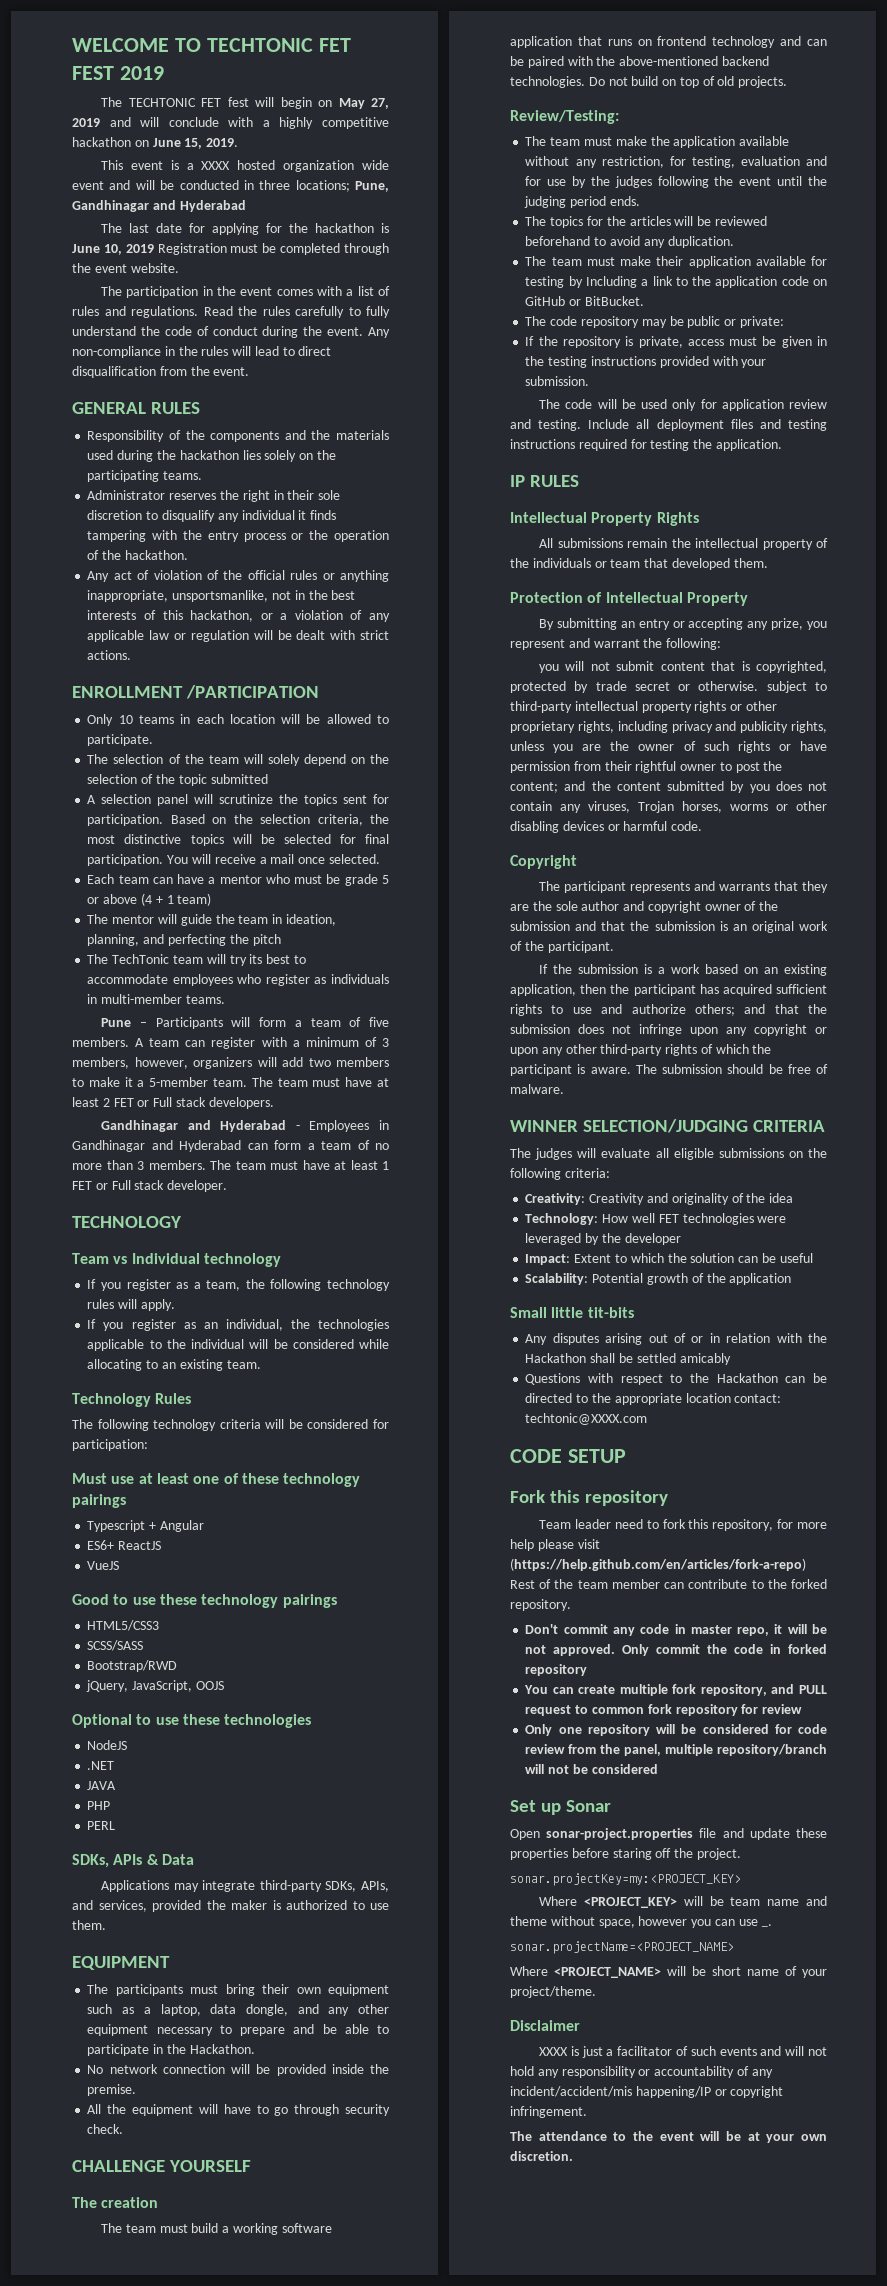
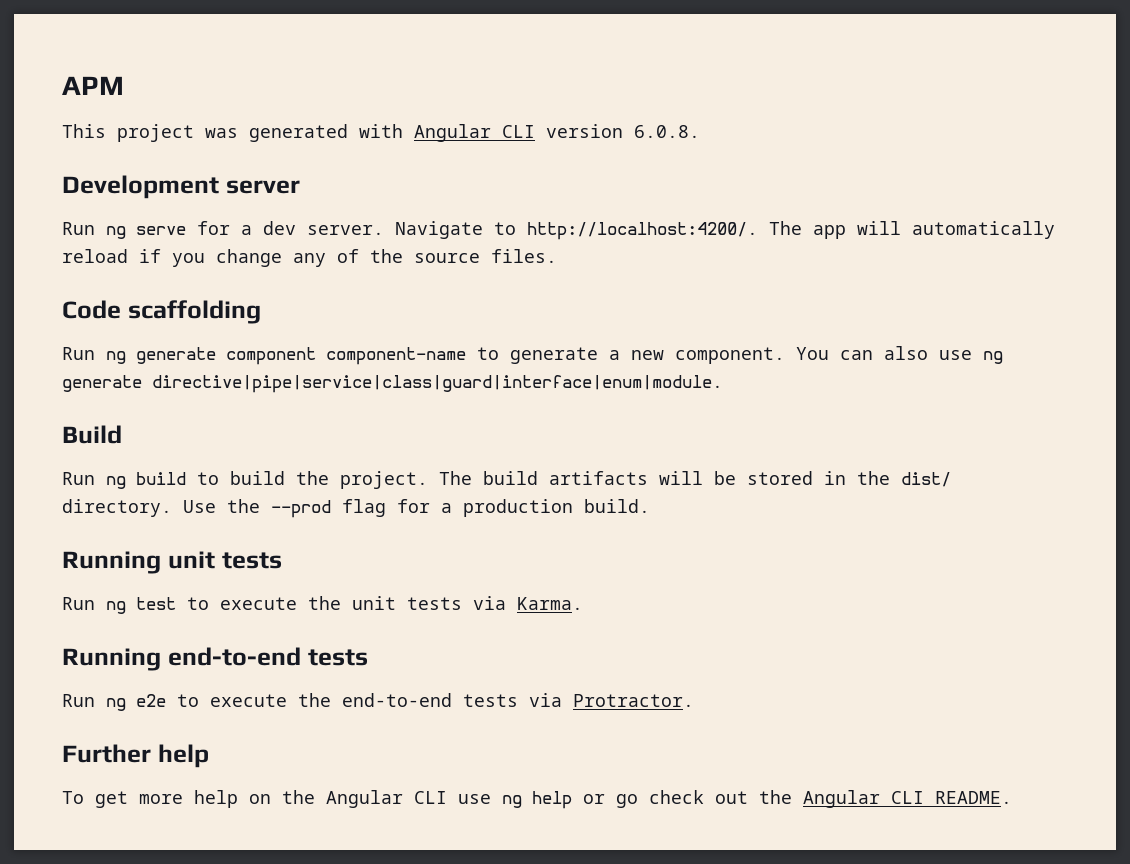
- WELCOME TO TECHTONIC FET FEST 2019
- The TECHTONIC FET fest will begin on May 27, 2019 and will conclude with a highly competitive hackathon on June 15, 2019.
- This event is a XXXX hosted organization wide event and will be conducted in three locations; Pune, Gandhinagar and Hyderabad
- The last date for applying for the hackathon is June 10, 2019 Registration must be completed through the event website.
- The participation in the event comes with a list of rules and regulations. Read the rules carefully to fully understand the code of conduct during the event. Any non-compliance in the rules will lead to direct disqualification from the event.
- GENERAL RULES
- Responsibility of the components and the materials used during the hackathon lies solely on the participating teams.
- Administrator reserves the right in their sole discretion to disqualify any individual it finds tampering with the entry process or the operation of the hackathon.
- Any act of violation of the official rules or anything inappropriate, unsportsmanlike, not in the best interests of this hackathon, or a violation of any applicable law or regulation will be dealt with strict actions.
- ENROLLMENT /PARTICIPATION
- Only 10 teams in each location will be allowed to participate.
- The selection of the team will solely depend on the selection of the topic submitted
- A selection panel will scrutinize the topics sent for participation. Based on the selection criteria, the most distinctive topics will be selected for final participation. You will receive a mail once selected.
- Each team can have a mentor who must be grade 5 or above (4 + 1 team)
- The mentor will guide the team in ideation, planning, and perfecting the pitch
- The TechTonic team will try its best to accommodate employees who register as individuals in multi-member teams.
- Pune – Participants will form a team of five members. A team can register with a minimum of 3 members, however, organizers will add two members to make it a 5-member team. The team must have at least 2 FET or Full stack developers.
- Gandhinagar and Hyderabad - Employees in Gandhinagar and Hyderabad can form a team of no more than 3 members. The team must have at least 1 FET or Full stack developer.
- TECHNOLOGY
- Team vs Individual technology
- If you register as a team, the following technology rules will apply.
- If you register as an individual, the technologies applicable to the individual will be considered while allocating to an existing team.
- Technology Rules
- The following technology criteria will be considered for participation:
- Must use at least one of these technology pairings
- Typescript + Angular
- ES6+ ReactJS
- VueJS
- Good to use these technology pairings
- HTML5/CSS3
- SCSS/SASS
- Bootstrap/RWD
- jQuery, JavaScript, OOJS
- Optional to use these technologies
- NodeJS
- .NET
- JAVA
- PHP
- PERL
- SDKs, APIs & Data
- Applications may integrate third-party SDKs, APIs, and services, provided the maker is authorized to use them.
- EQUIPMENT
- The participants must bring their own equipment such as a laptop, data dongle, and any other equipment necessary to prepare and be able to participate in the Hackathon.
- No network connection will be provided inside the premise.
- All the equipment will have to go through security check.
- CHALLENGE YOURSELF
- The creation
- The team must build a working software application that runs on frontend technology and can be paired with the above-mentioned backend technologies. Do not build on top of old projects.
- Review/Testing:
- The team must make the application available without any restriction, for testing, evaluation and for use by the judges following the event until the judging period ends.
- The topics for the articles will be reviewed beforehand to avoid any duplication.
- The team must make their application available for testing by Including a link to the application code on GitHub or BitBucket.
- The code repository may be public or private:
- If the repository is private, access must be given in the testing instructions provided with your submission.
- The code will be used only for application review and testing. Include all deployment files and testing instructions required for testing the application.
- IP RULES
- Intellectual Property Rights
- All submissions remain the intellectual property of the individuals or team that developed them.
- Protection of Intellectual Property
- By submitting an entry or accepting any prize, you represent and warrant the following:
- you will not submit content that is copyrighted, protected by trade secret or otherwise. subject to third-party intellectual property rights or other proprietary rights, including privacy and publicity rights, unless you are the owner of such rights or have permission from their rightful owner to post the content; and the content submitted by you does not contain any viruses, Trojan horses, worms or other disabling devices or harmful code.
- Copyright
- The participant represents and warrants that they are the sole author and copyright owner of the submission and that the submission is an original work of the participant.
- If the submission is a work based on an existing application, then the participant has acquired sufficient rights to use and authorize others; and that the submission does not infringe upon any copyright or upon any other third-party rights of which the participant is aware. The submission should be free of malware.
- WINNER SELECTION/JUDGING CRITERIA
- The judges will evaluate all eligible submissions on the following criteria:
- Creativity: Creativity and originality of the idea
- Technology: How well FET technologies were leveraged by the developer
- Impact: Extent to which the solution can be useful
- Scalability: Potential growth of the application
- Small little tit-bits
- Any disputes arising out of or in relation with the Hackathon shall be settled amicably
- Questions with respect to the Hackathon can be directed to the appropriate location contact: techtonic@XXXX.com
- CODE SETUP
- Fork this repository
- Team leader need to fork this repository, for more help please visit (https://help.github.com/en/articles/fork-a-repo) Rest of the team member can contribute to the forked repository.
- Don't commit any code in master repo, it will be not approved. Only commit the code in forked repository
- You can create multiple fork repository, and PULL request to common fork repository for review
- Only one repository will be considered for code review from the panel, multiple repository/branch will not be considered
- Set up Sonar
- Open sonar-project.properties file and update these properties before staring off the project.
- sonar.projectKey=my:<PROJECT_KEY>
- Where <PROJECT_KEY> will be team name and theme without space, however you can use _.
- sonar.projectName=<PROJECT_NAME>
- Where <PROJECT_NAME> will be short name of your project/theme.
- Disclaimer
- XXXX is just a facilitator of such events and will not hold any responsibility or accountability of any incident/accident/mis happening/IP or copyright infringement.
- The attendance to the event will be at your own discretion.
+ APM
+ This project was generated with Angular CLI version 6.0.8.
+ Development server
+ Run ng serve for a dev server. Navigate to http://localhost:4200/. The app will automatically reload if you change any of the source files.
+ Code scaffolding
+ Run ng generate component component-name to generate a new component. You can also use ng generate directive|pipe|service|class|guard|interface|enum|module.
+ Build
+ Run ng build to build the project. The build artifacts will be stored in the dist/ directory. Use the --prod flag for a production build.
+ Running unit tests
+ Run ng test to execute the unit tests via Karma.
+ Running end-to-end tests
+ Run ng e2e to execute the end-to-end tests via Protractor.
+ Further help
+ To get more help on the Angular CLI use ng help or go check out the Angular CLI README.

